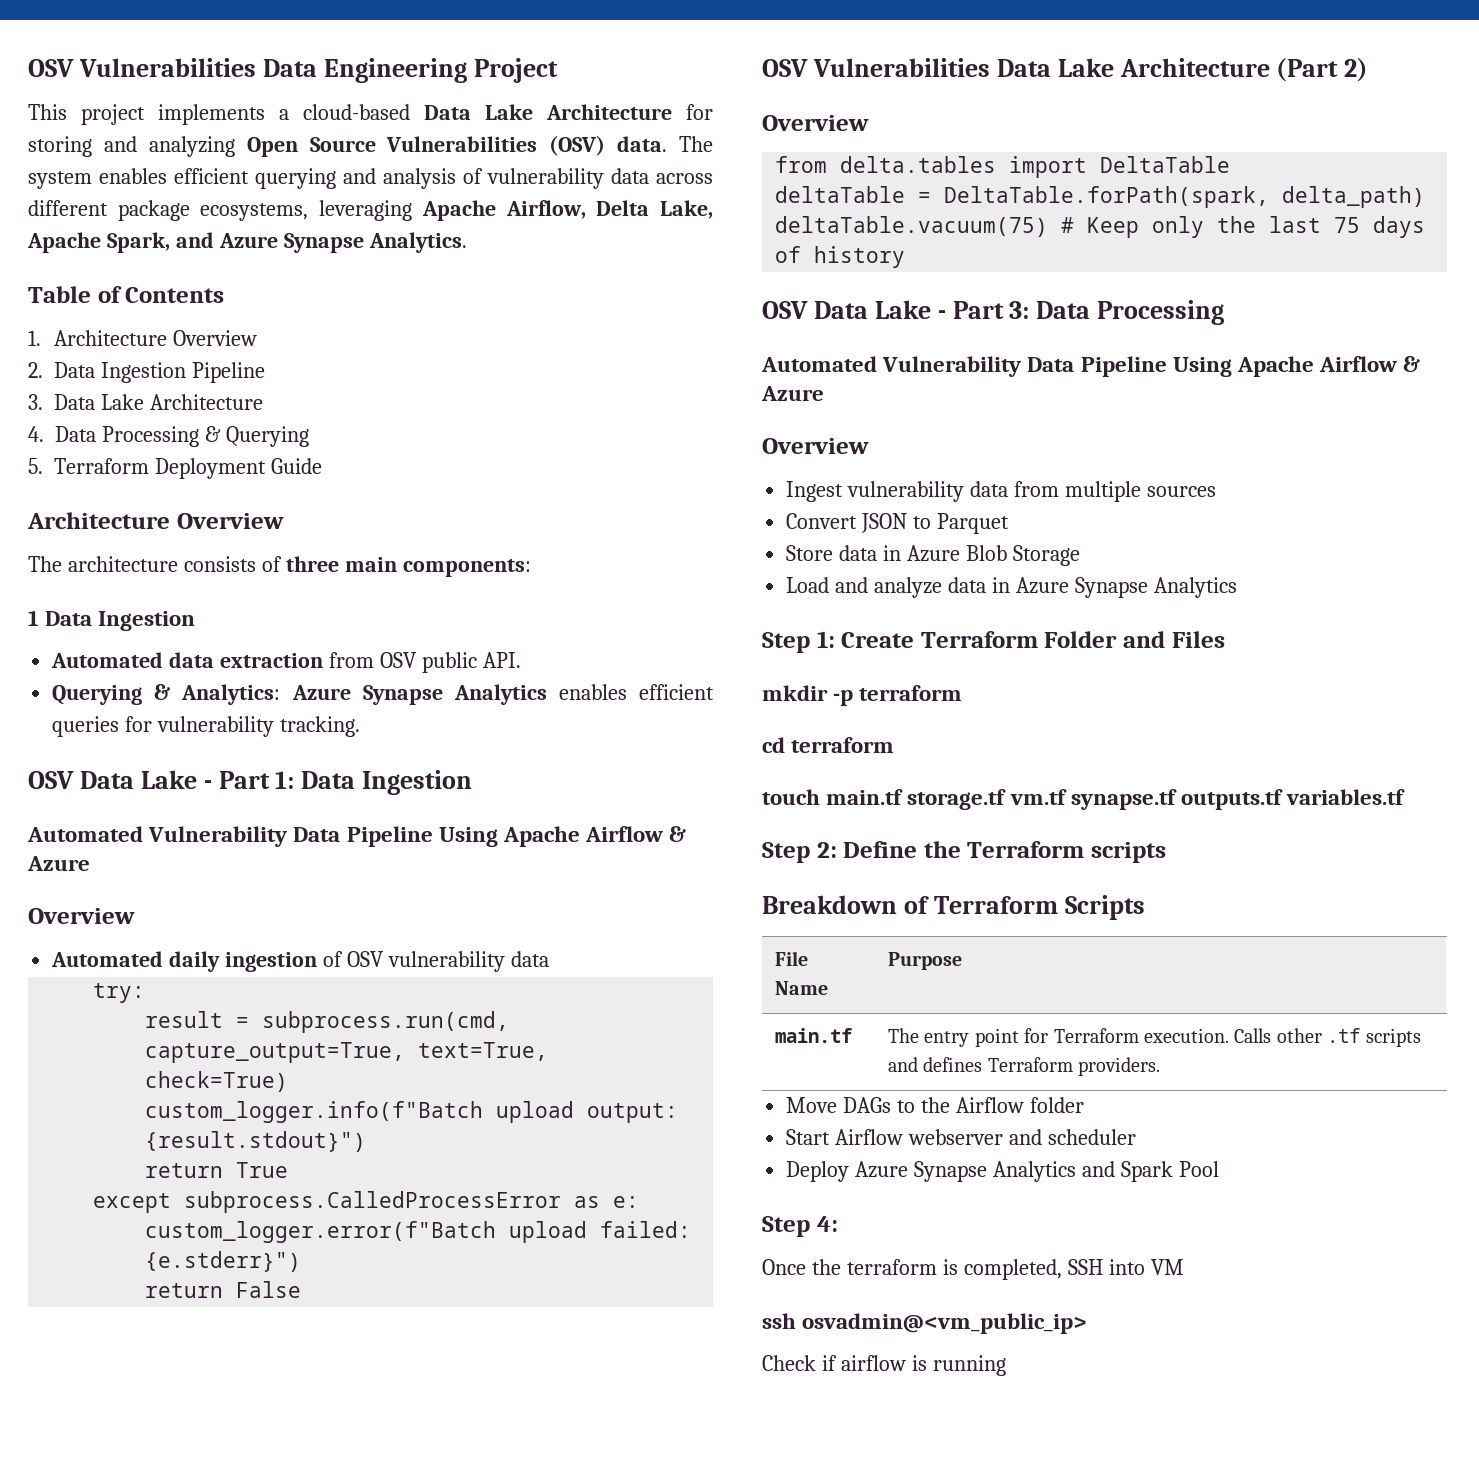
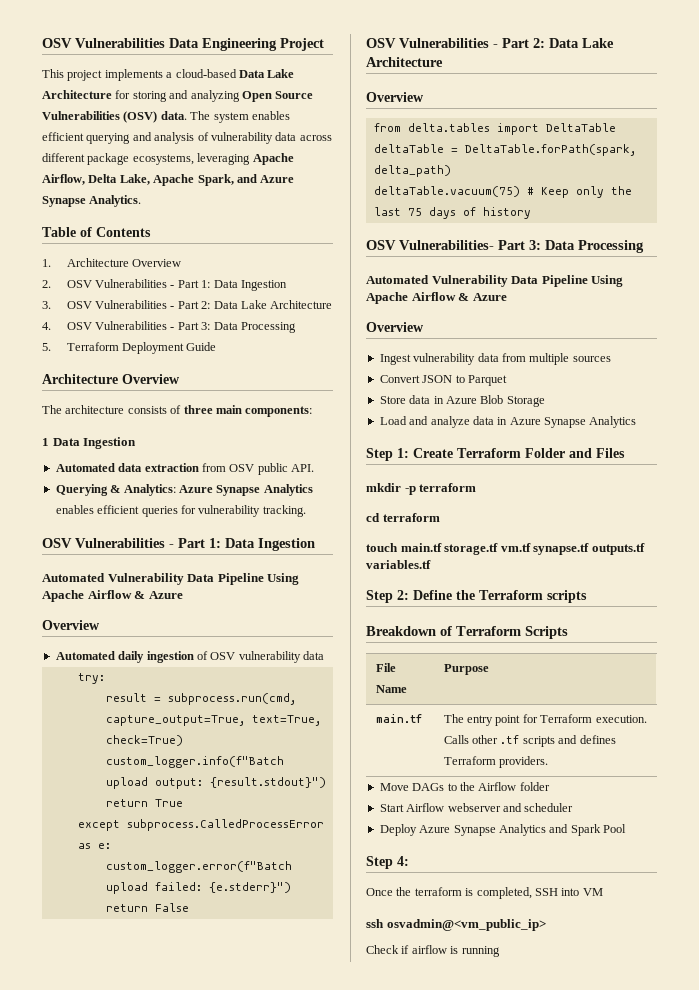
- 2. Data Ingestion Pipeline
+ 2. OSV Vulnerabilities - Part 1: Data Ingestion
- 3. Data Lake Architecture
+ 3. OSV Vulnerabilities - Part 2: Data Lake Architecture
- 4. Data Processing & Querying
+ 4. OSV Vulnerabilities - Part 3: Data Processing
  Querying & Analytics: Azure Synapse Analytics enables efficient queries for vulnerability tracking.
- OSV Data Lake - Part 1: Data Ingestion
+ OSV Vulnerabilities - Part 1: Data Ingestion
  return False
- OSV Vulnerabilities Data Lake Architecture (Part 2)
+ OSV Vulnerabilities - Part 2: Data Lake Architecture
- OSV Data Lake - Part 3: Data Processing
+ OSV Vulnerabilities- Part 3: Data Processing

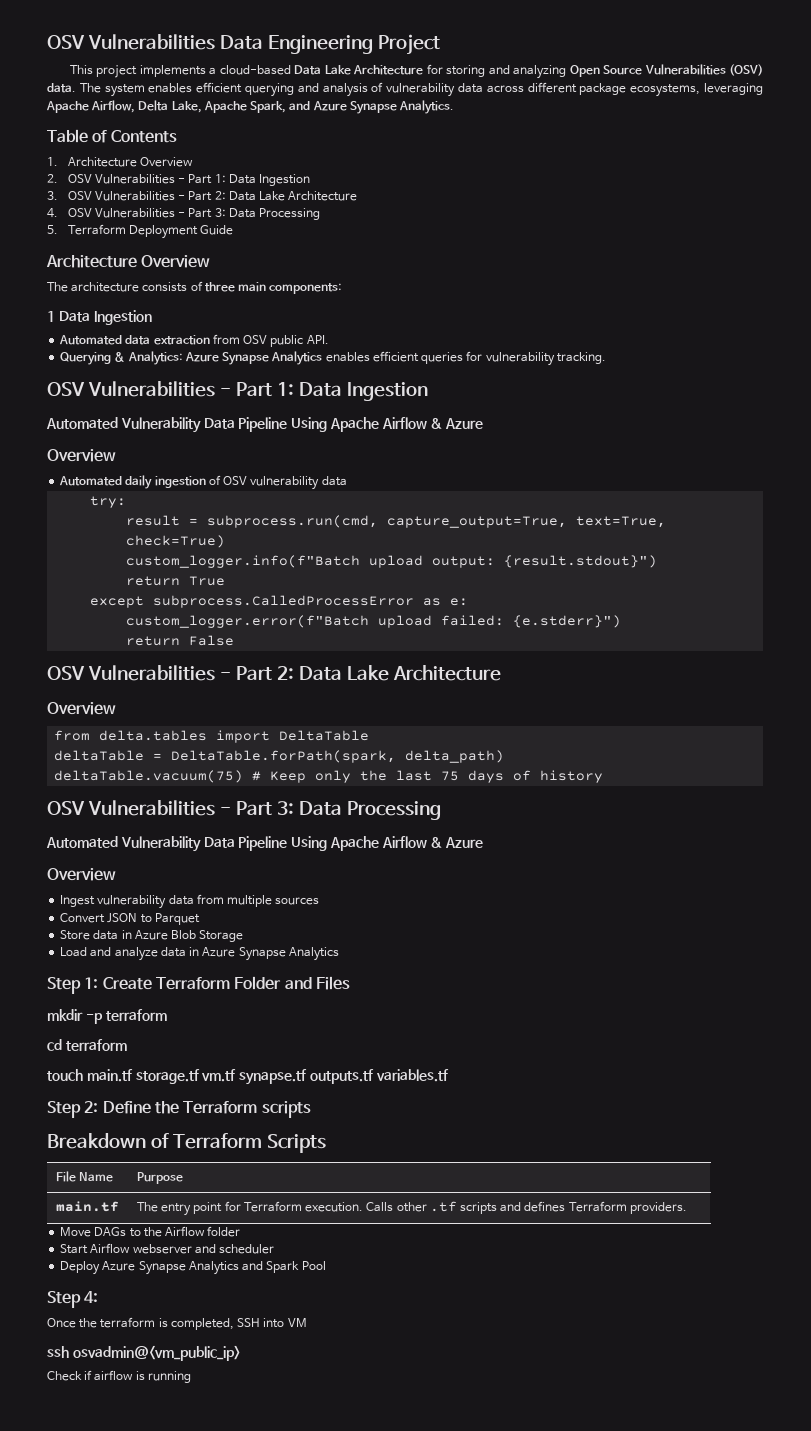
  deltaTable.vacuum(75) # Keep only the last 75 days of history
- OSV Vulnerabilities- Part 3: Data Processing
+ OSV Vulnerabilities - Part 3: Data Processing

